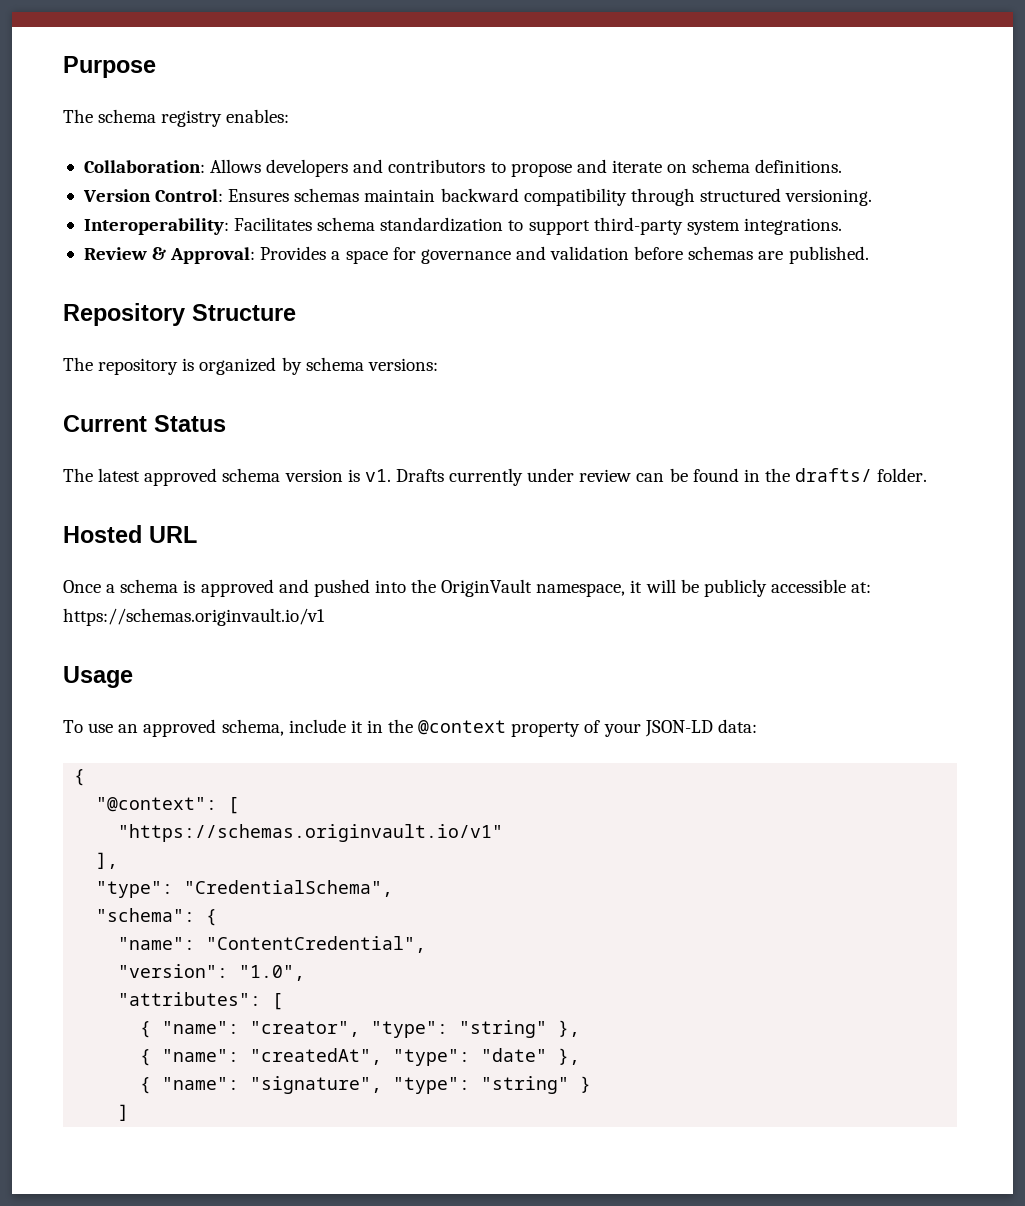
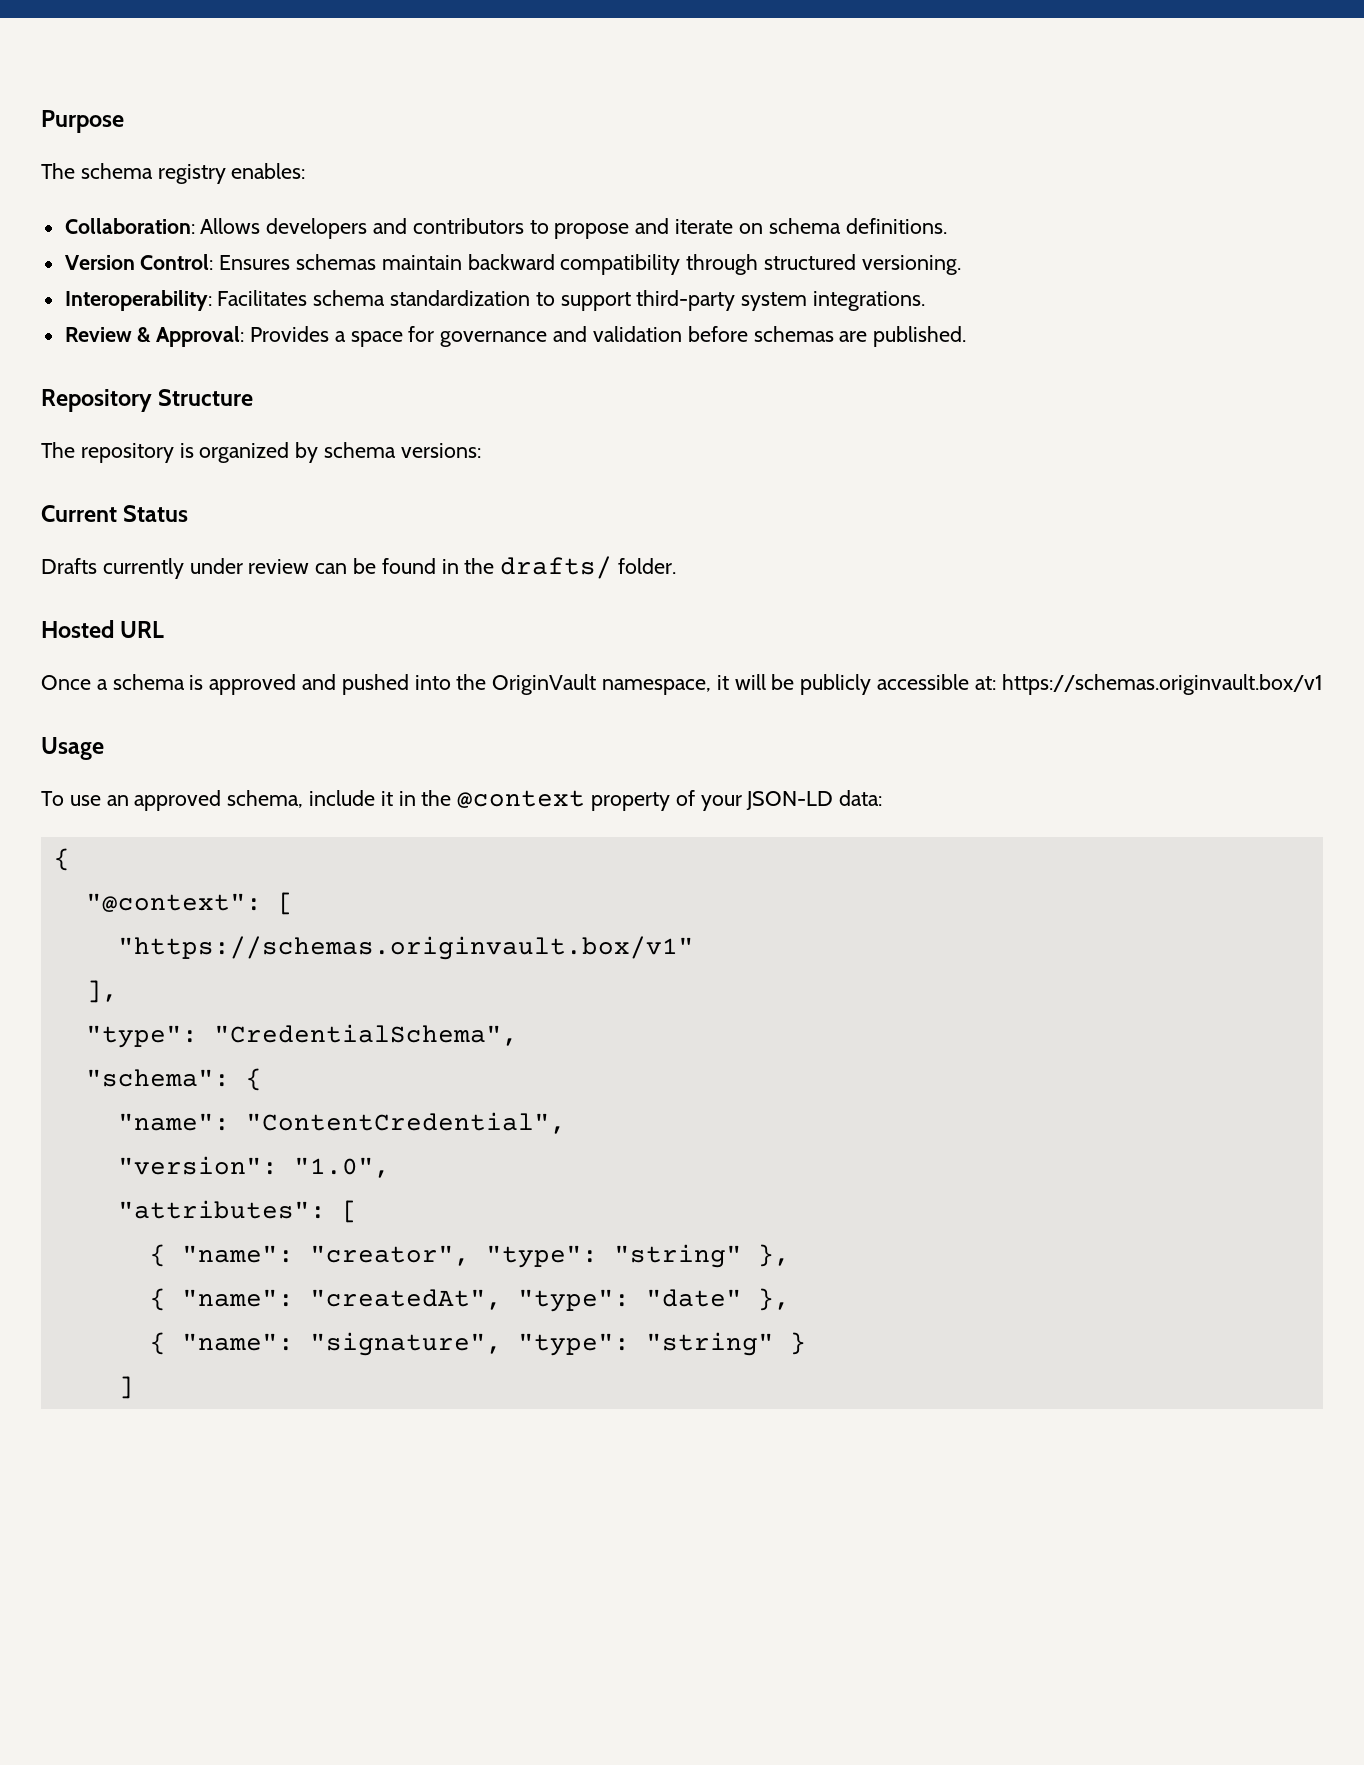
- The latest approved schema version is v1.
- Once a schema is approved and pushed into the OriginVault namespace, it will be publicly accessible at: https://schemas.originvault.io/v1
+ Once a schema is approved and pushed into the OriginVault namespace, it will be publicly accessible at: https://schemas.originvault.box/v1
- "https://schemas.originvault.io/v1"
+ "https://schemas.originvault.box/v1"

